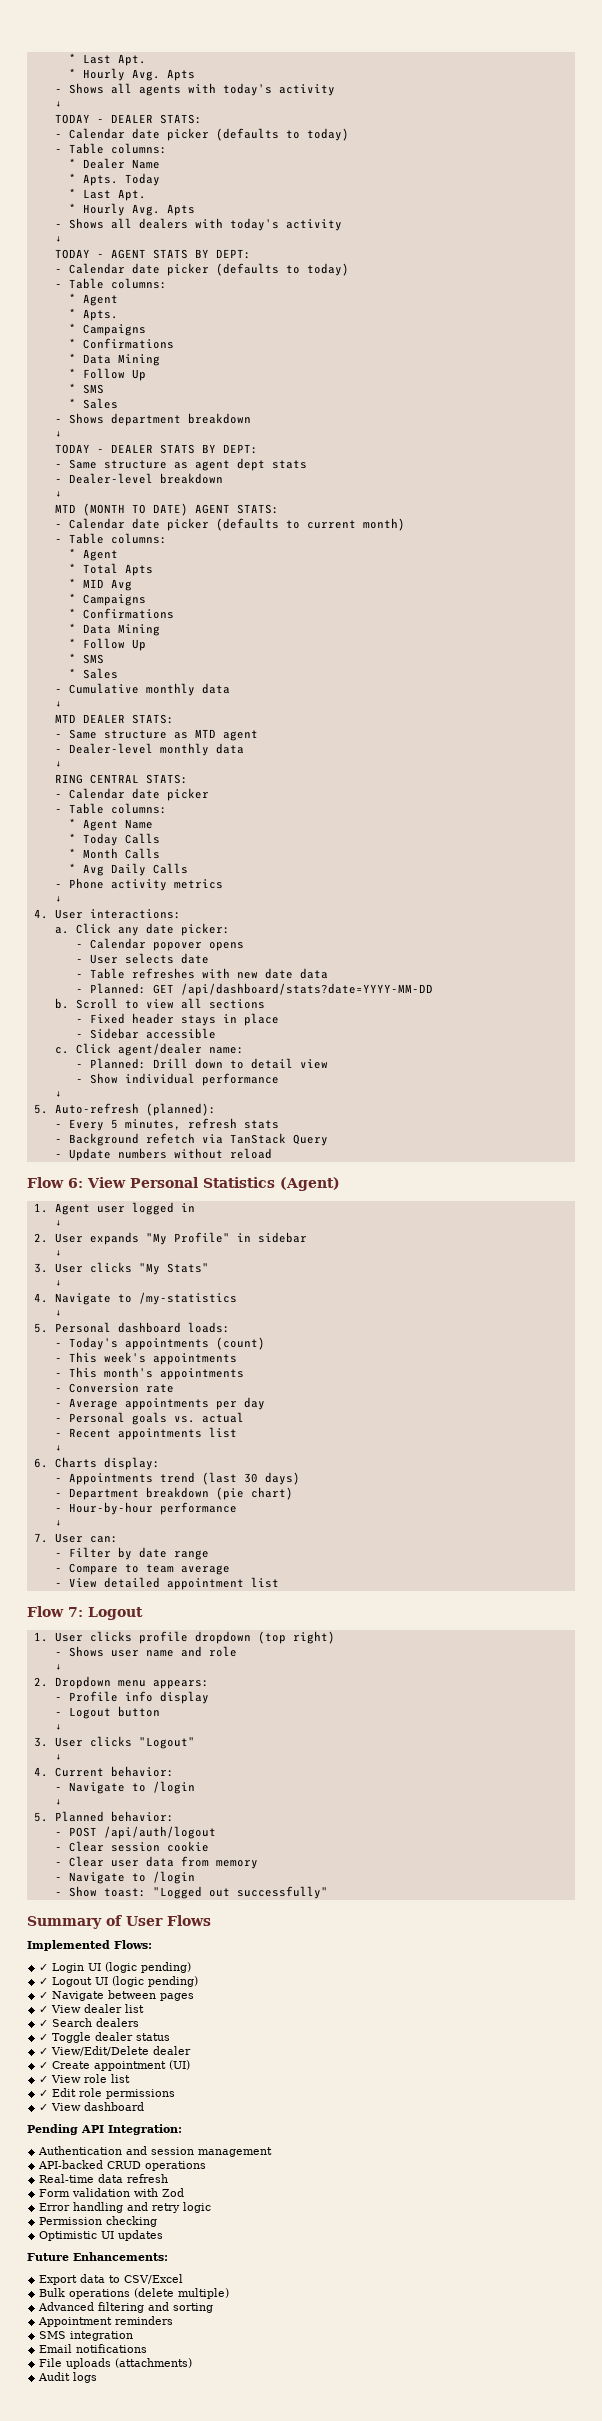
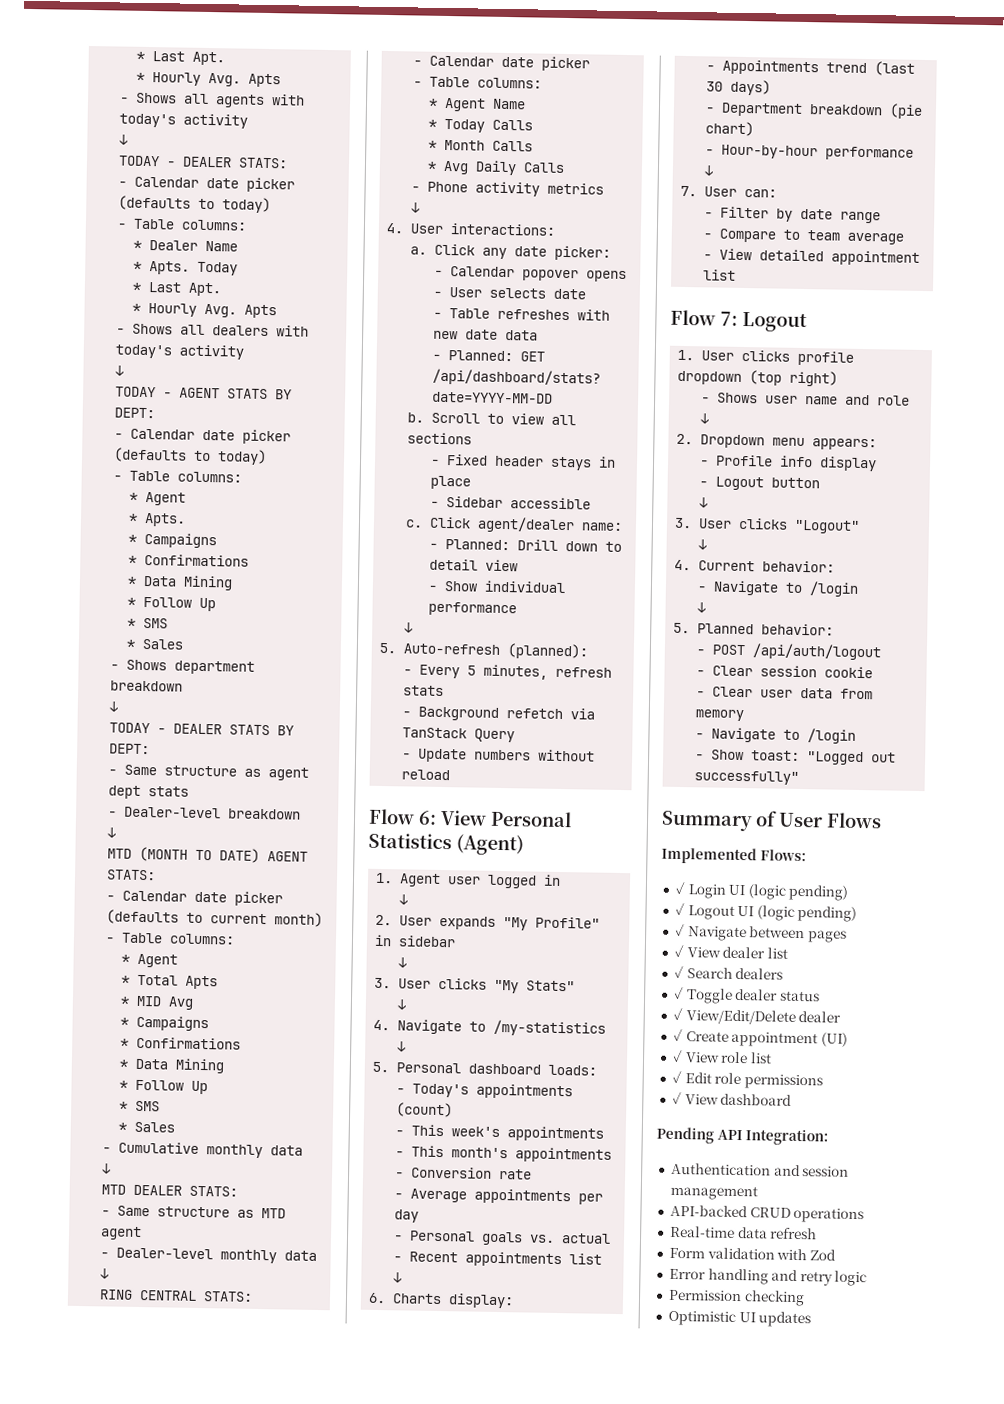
- Future Enhancements:
- Export data to CSV/Excel
- Bulk operations (delete multiple)
- Advanced filtering and sorting
- Appointment reminders
- SMS integration
- Email notifications
- File uploads (attachments)
- Audit logs

